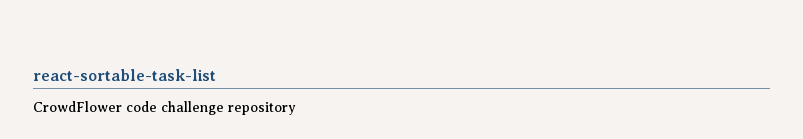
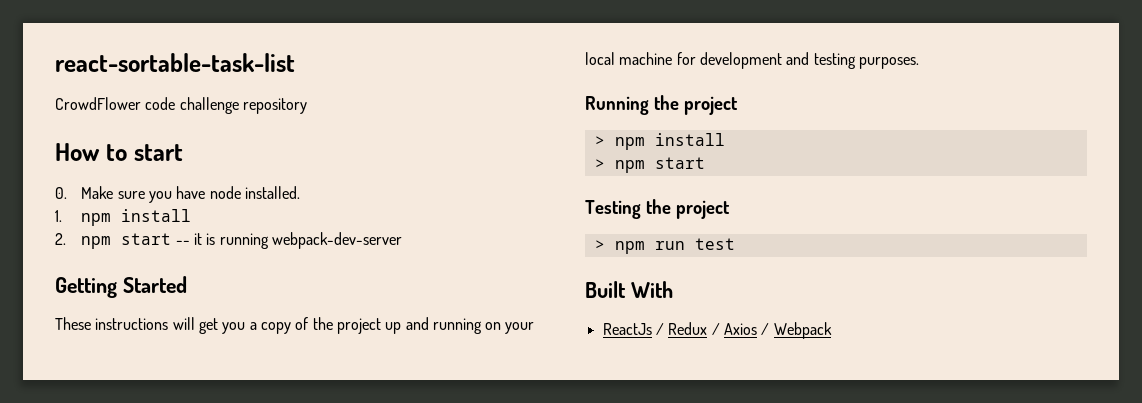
+ How to start
+ 0. Make sure you have node installed.
+ 1. npm install
+ 2. npm start -- it is running webpack-dev-server
+ Getting Started
+ These instructions will get you a copy of the project up and running on your local machine for development and testing purposes.
+ Running the project
+ > npm install
+ > npm start
+ Testing the project
+ > npm run test
+ Built With
+ ReactJs / Redux / Axios / Webpack

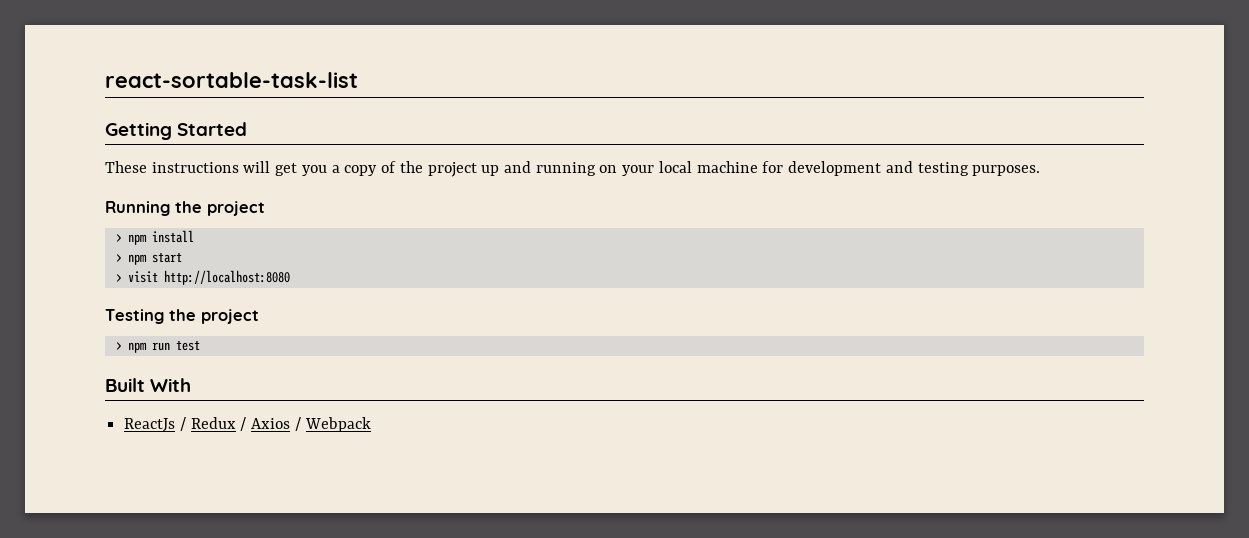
- CrowdFlower code challenge repository
- How to start
- 0. Make sure you have node installed.
- 1. npm install
- 2. npm start -- it is running webpack-dev-server
+ > visit http://localhost:8080

